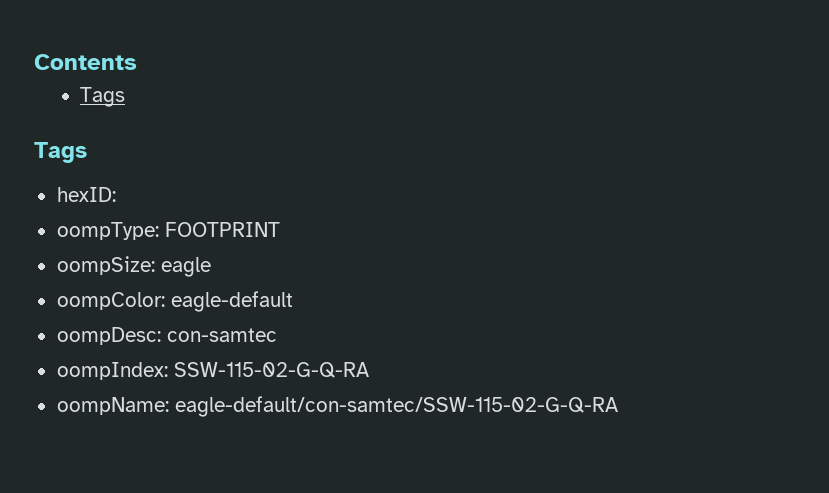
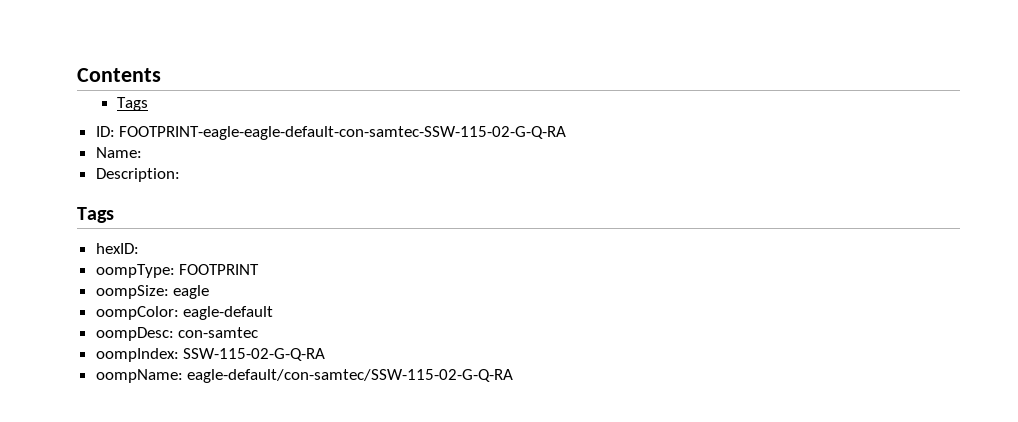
+ ID: FOOTPRINT-eagle-eagle-default-con-samtec-SSW-115-02-G-Q-RA
+ Name:
+ Description:

